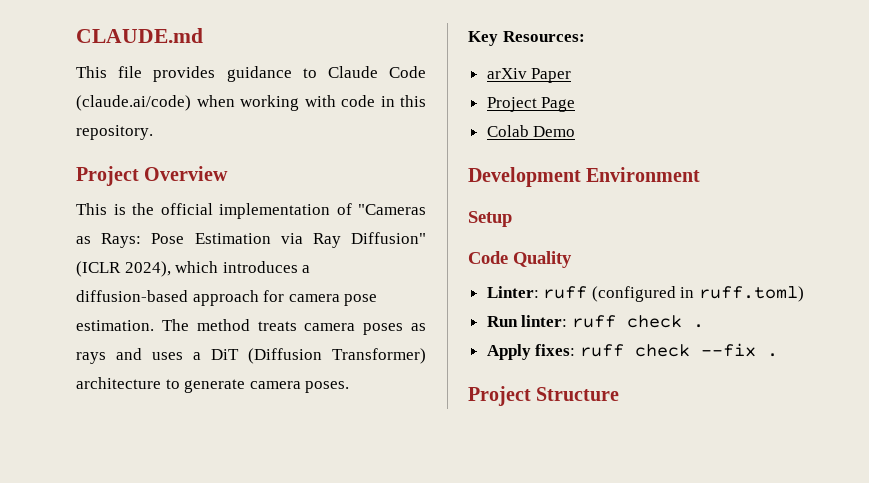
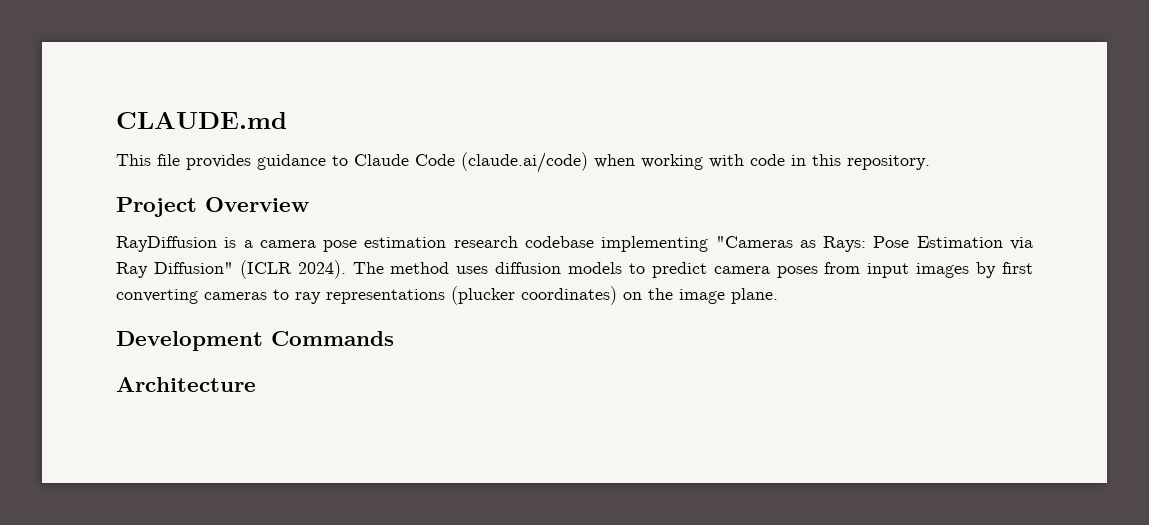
- This is the official implementation of "Cameras as Rays: Pose Estimation via Ray Diffusion" (ICLR 2024), which introduces a diffusion-based approach for camera pose estimation. The method treats camera poses as rays and uses a DiT (Diffusion Transformer) architecture to generate camera poses.
- Key Resources:
- arXiv Paper
- Project Page
- Colab Demo
- Development Environment
- Setup
- Code Quality
- Linter: ruff (configured in ruff.toml)
- Run linter: ruff check .
- Apply fixes: ruff check --fix .
- Project Structure
+ RayDiffusion is a camera pose estimation research codebase implementing "Cameras as Rays: Pose Estimation via Ray Diffusion" (ICLR 2024). The method uses diffusion models to predict camera poses from input images by first converting cameras to ray representations (plucker coordinates) on the image plane.
+ Development Commands
+ Architecture

